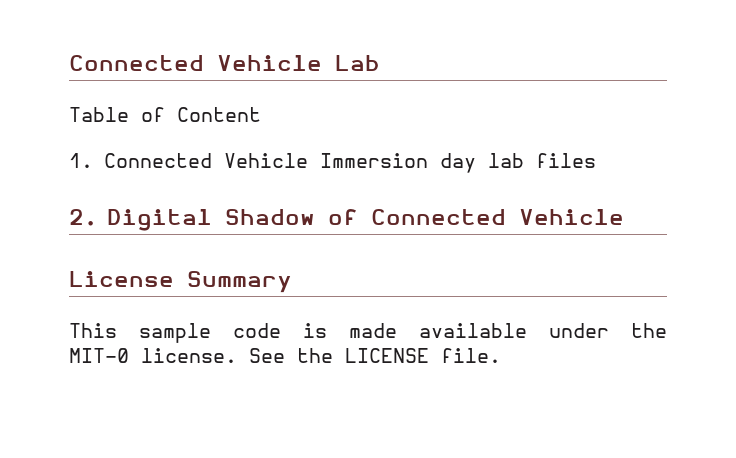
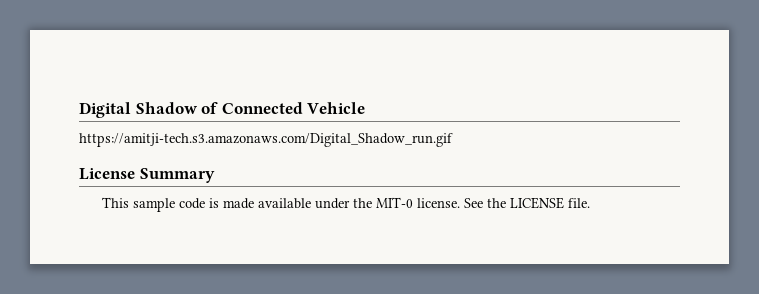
- Connected Vehicle Lab
- Table of Content
- 1. Connected Vehicle Immersion day lab files
- 2. Digital Shadow of Connected Vehicle
+ Digital Shadow of Connected Vehicle
+ https://amitji-tech.s3.amazonaws.com/Digital_Shadow_run.gif

